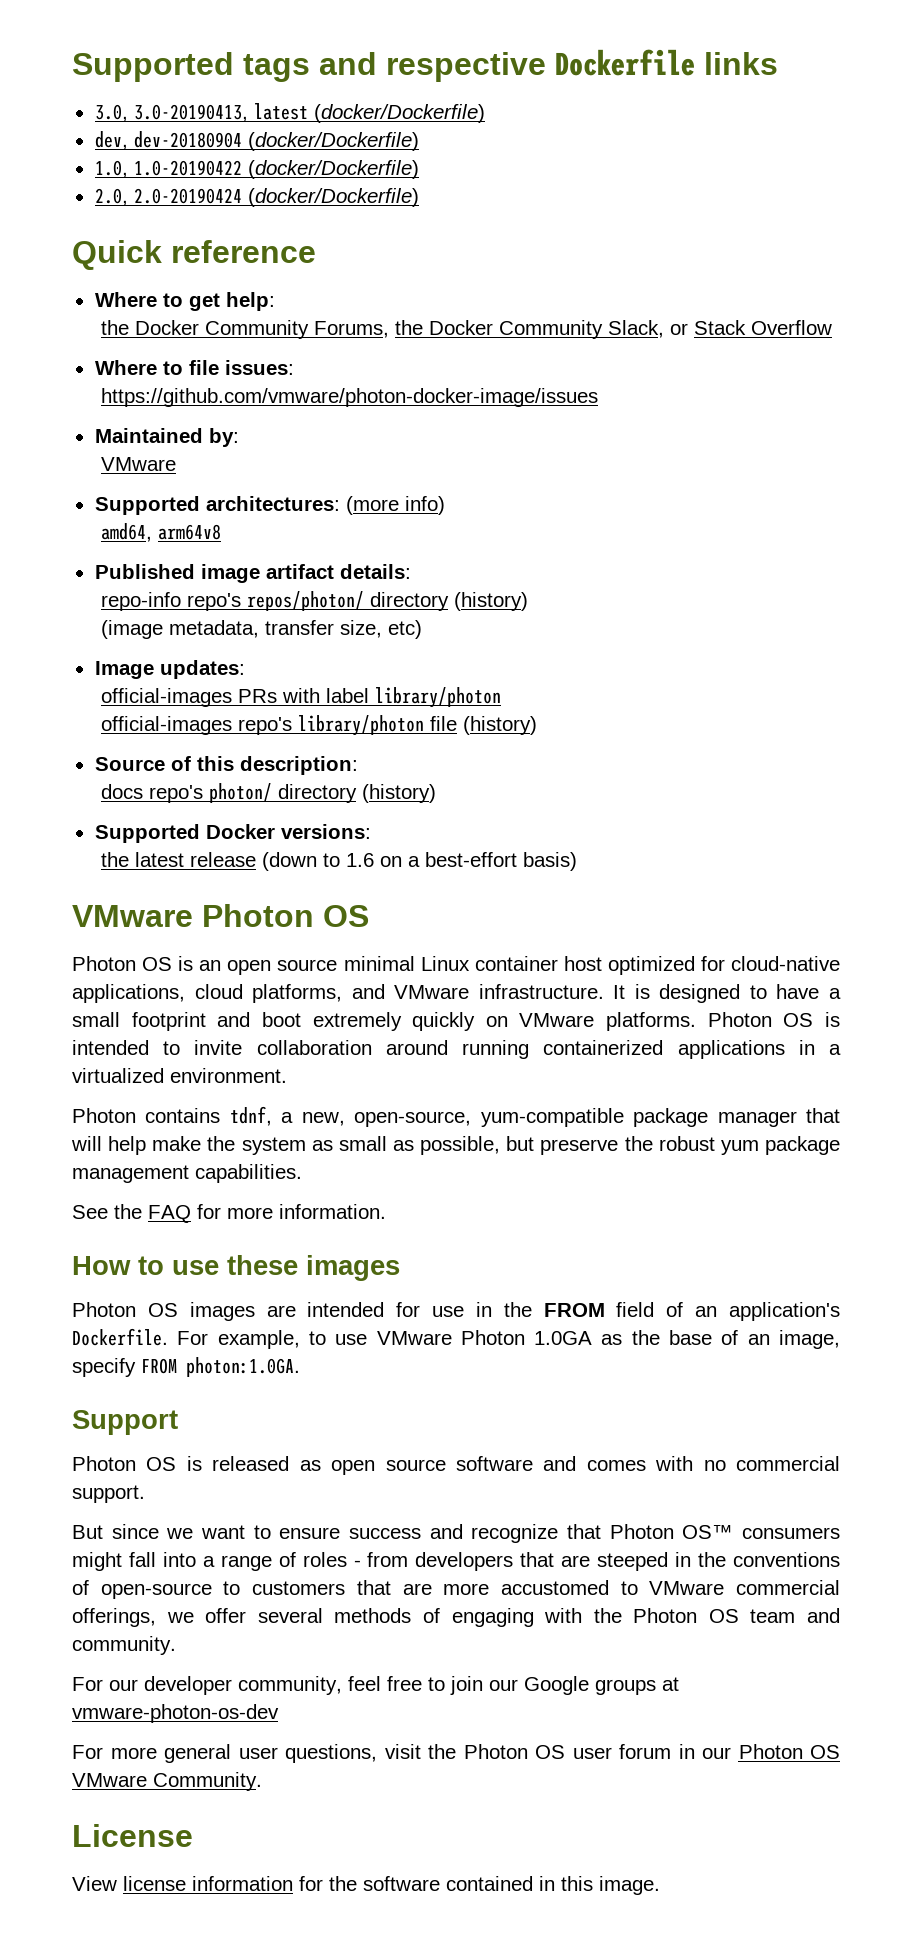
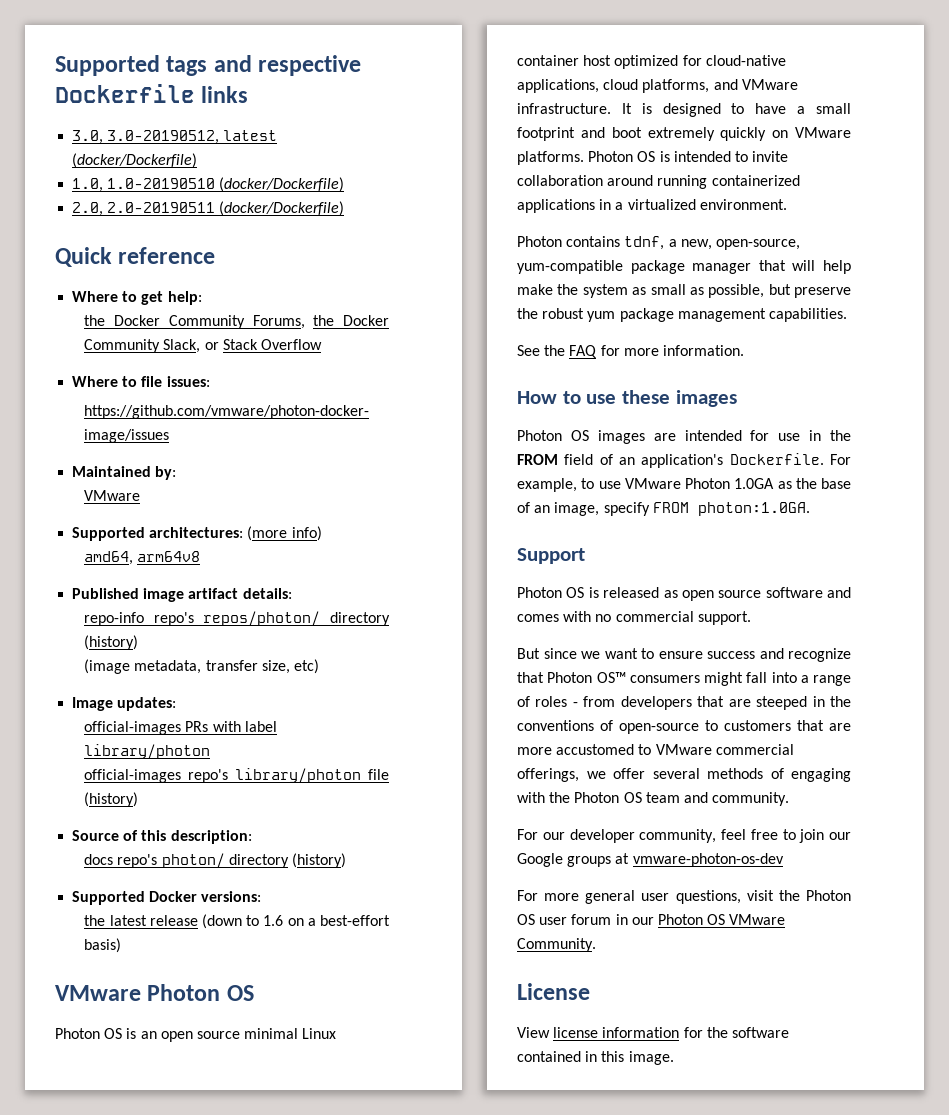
- 3.0, 3.0-20190413, latest (docker/Dockerfile)
+ 3.0, 3.0-20190512, latest (docker/Dockerfile)
- dev, dev-20180904 (docker/Dockerfile)
- 1.0, 1.0-20190422 (docker/Dockerfile)
+ 1.0, 1.0-20190510 (docker/Dockerfile)
- 2.0, 2.0-20190424 (docker/Dockerfile)
+ 2.0, 2.0-20190511 (docker/Dockerfile)

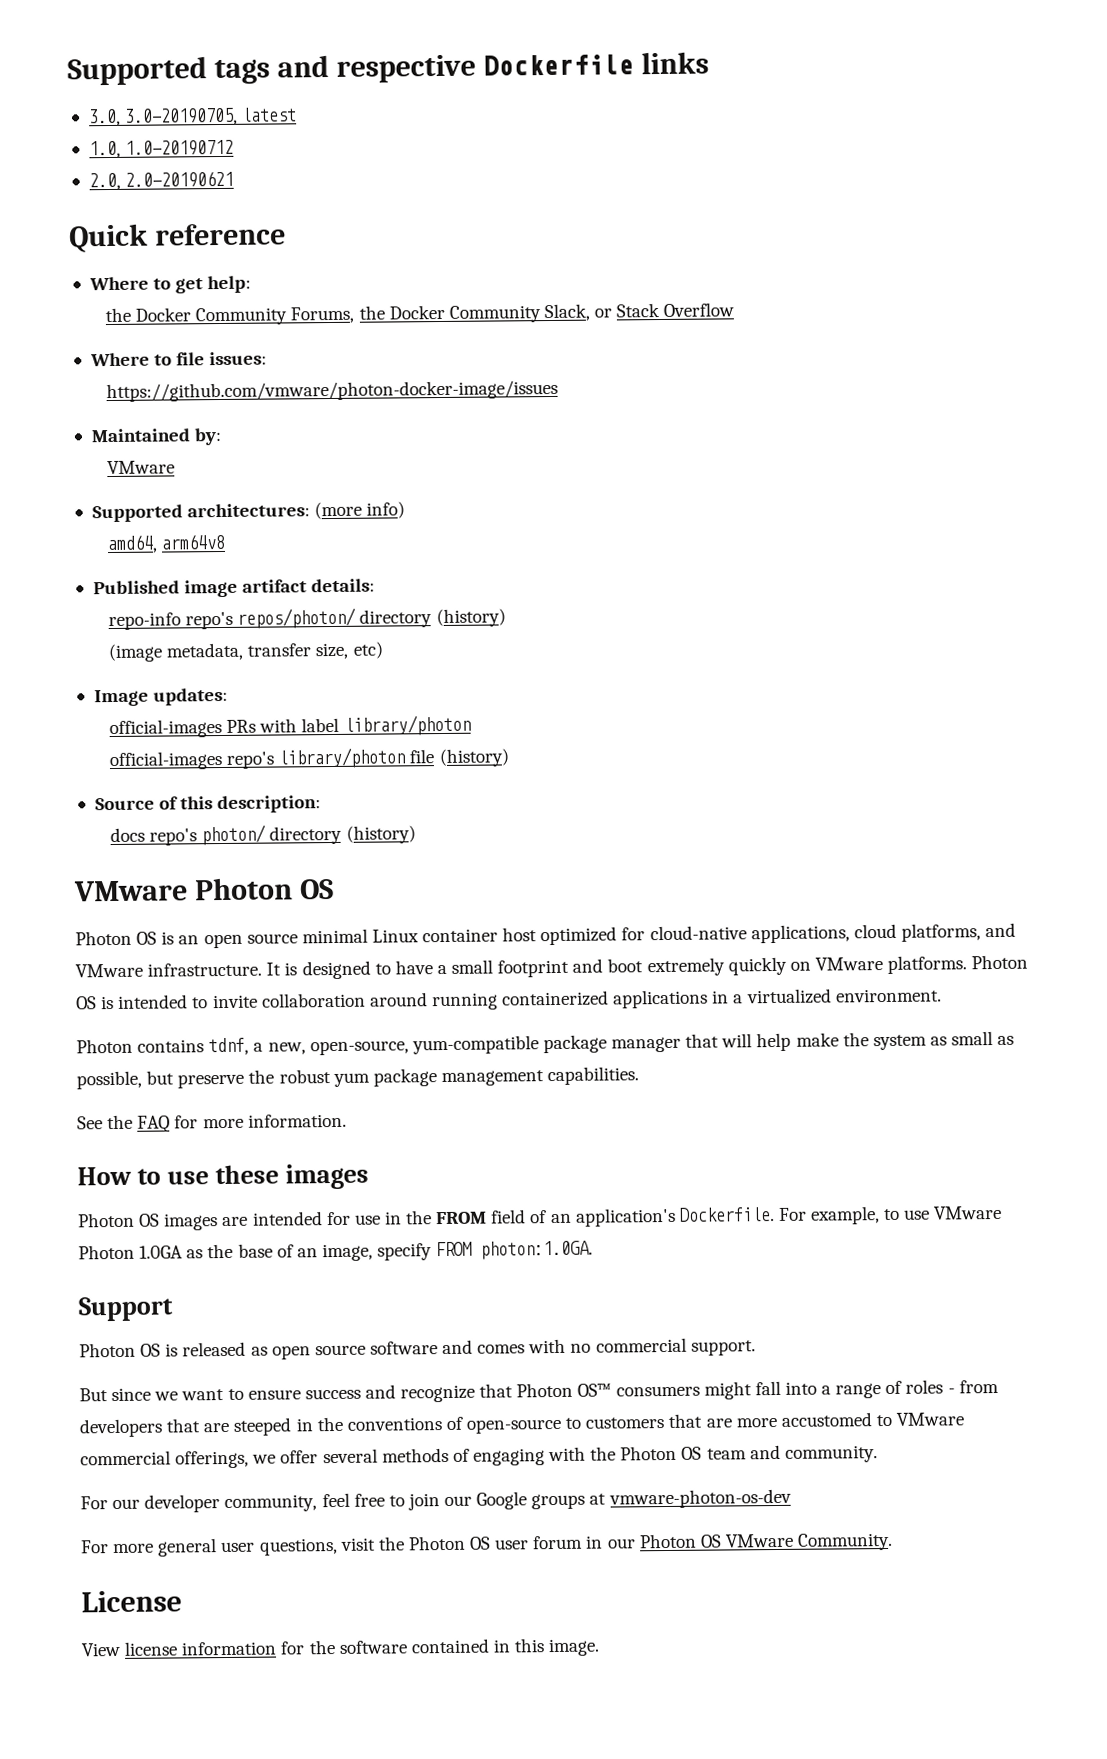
- 3.0, 3.0-20190512, latest (docker/Dockerfile)
+ 3.0, 3.0-20190705, latest
- 1.0, 1.0-20190510 (docker/Dockerfile)
+ 1.0, 1.0-20190712
- 2.0, 2.0-20190511 (docker/Dockerfile)
+ 2.0, 2.0-20190621
- Supported Docker versions:
- the latest release (down to 1.6 on a best-effort basis)

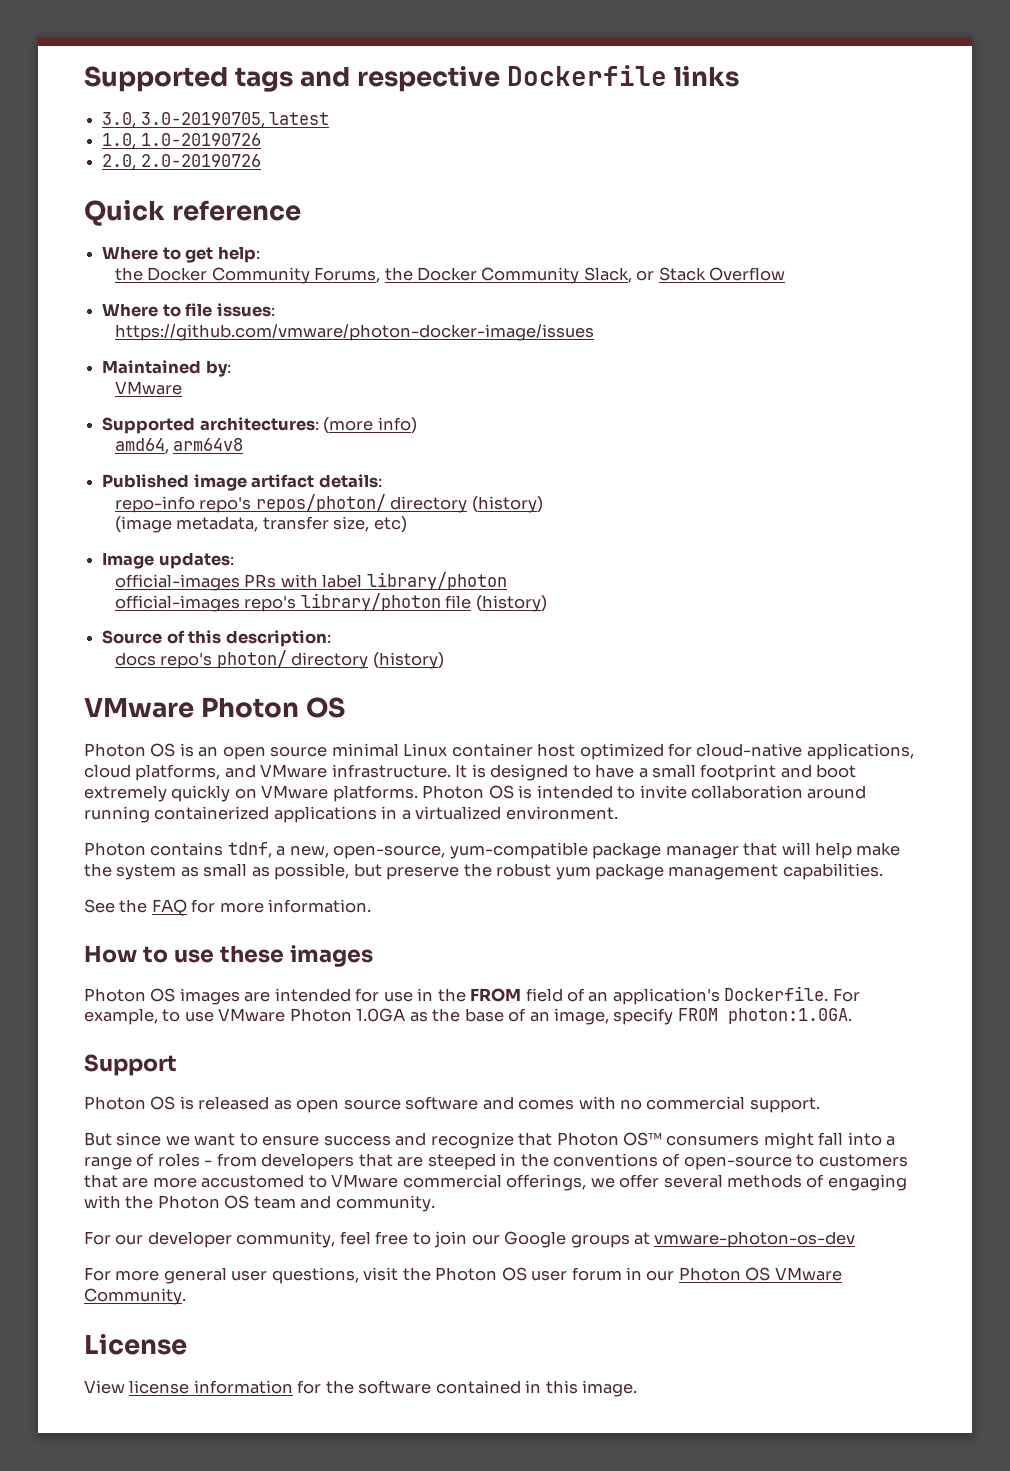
- 1.0, 1.0-20190712
+ 1.0, 1.0-20190726
- 2.0, 2.0-20190621
+ 2.0, 2.0-20190726

